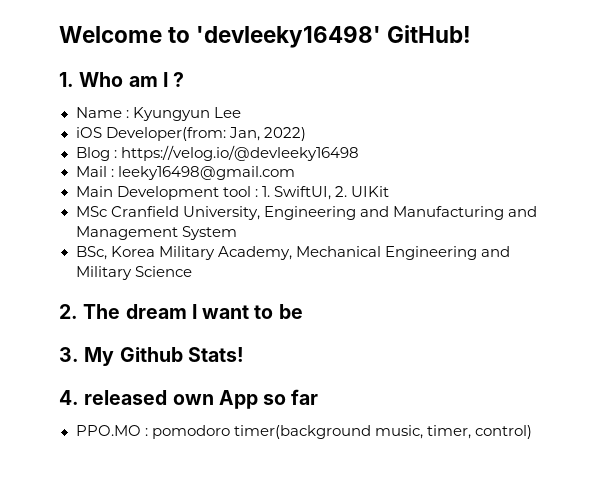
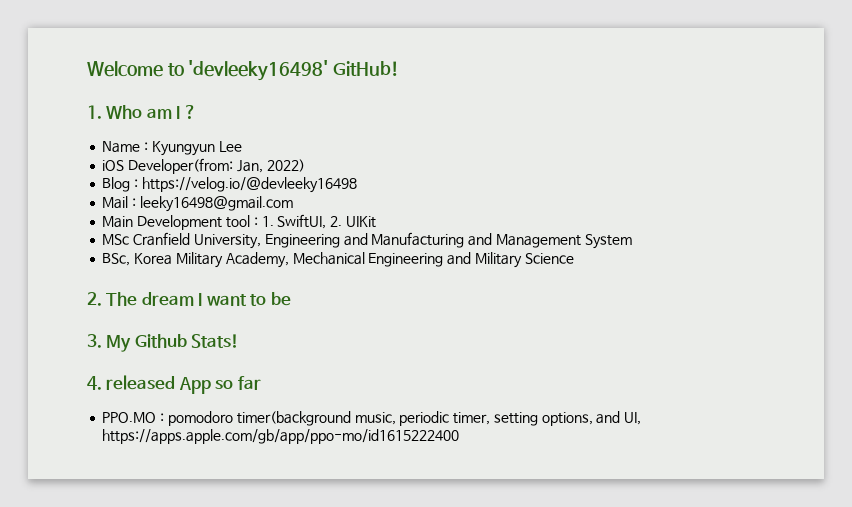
- 4. released own App so far
+ 4. released App so far
- PPO.MO : pomodoro timer(background music, timer, control)
+ PPO.MO : pomodoro timer(background music, periodic timer, setting options, and UI, https://apps.apple.com/gb/app/ppo-mo/id1615222400

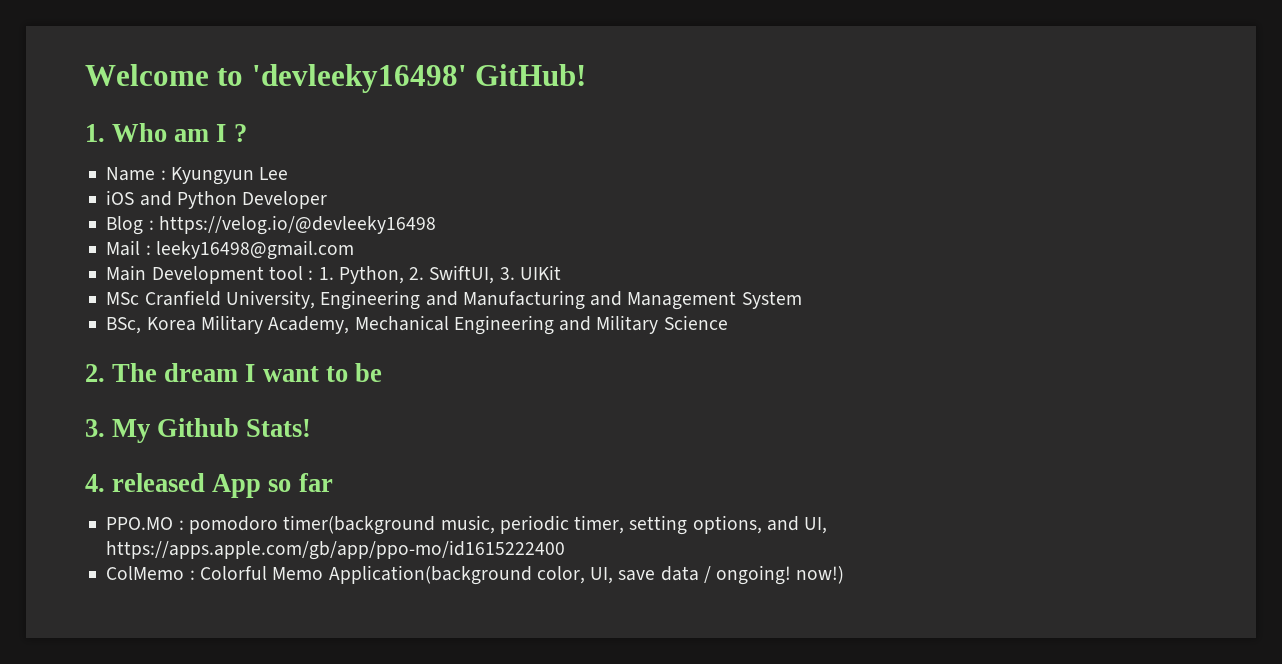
- iOS Developer(from: Jan, 2022)
+ iOS and Python Developer
- Main Development tool : 1. SwiftUI, 2. UIKit
+ Main Development tool : 1. Python, 2. SwiftUI, 3. UIKit
+ ColMemo : Colorful Memo Application(background color, UI, save data / ongoing! now!)

